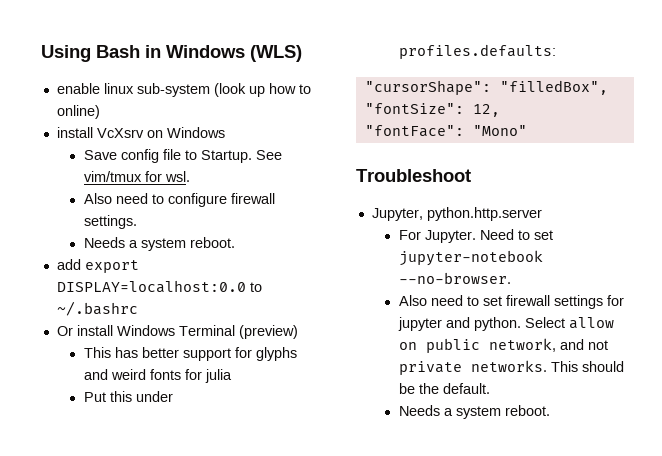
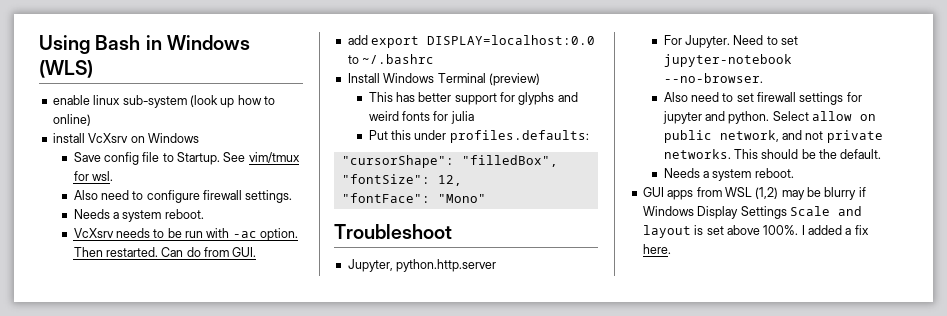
+ VcXsrv needs to be run with -ac option. Then restarted. Can do from GUI.
- Or install Windows Terminal (preview)
+ Install Windows Terminal (preview)
+ GUI apps from WSL (1,2) may be blurry if Windows Display Settings Scale and layout is set above 100%. I added a fix here.

